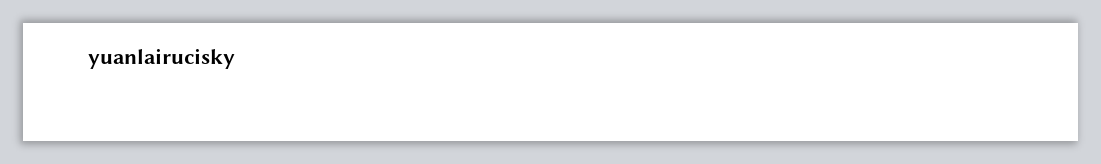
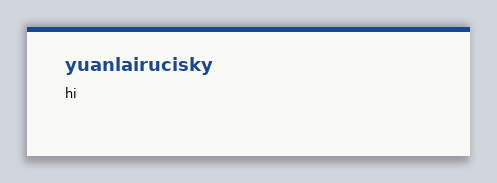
+ hi

